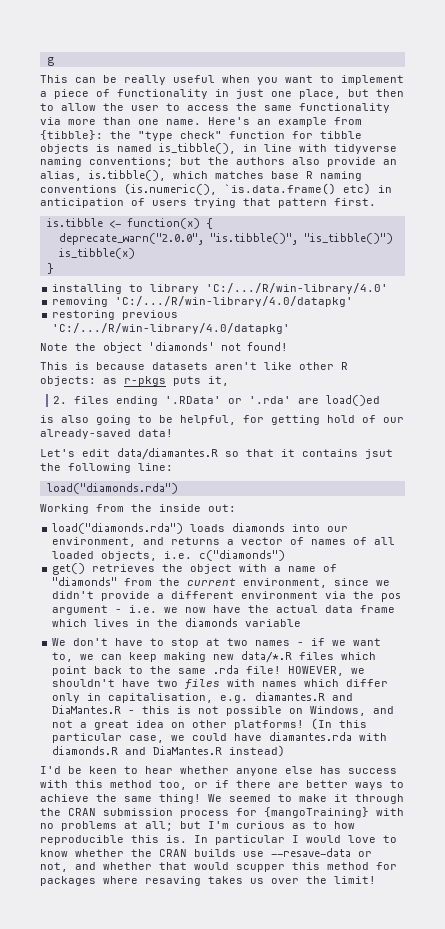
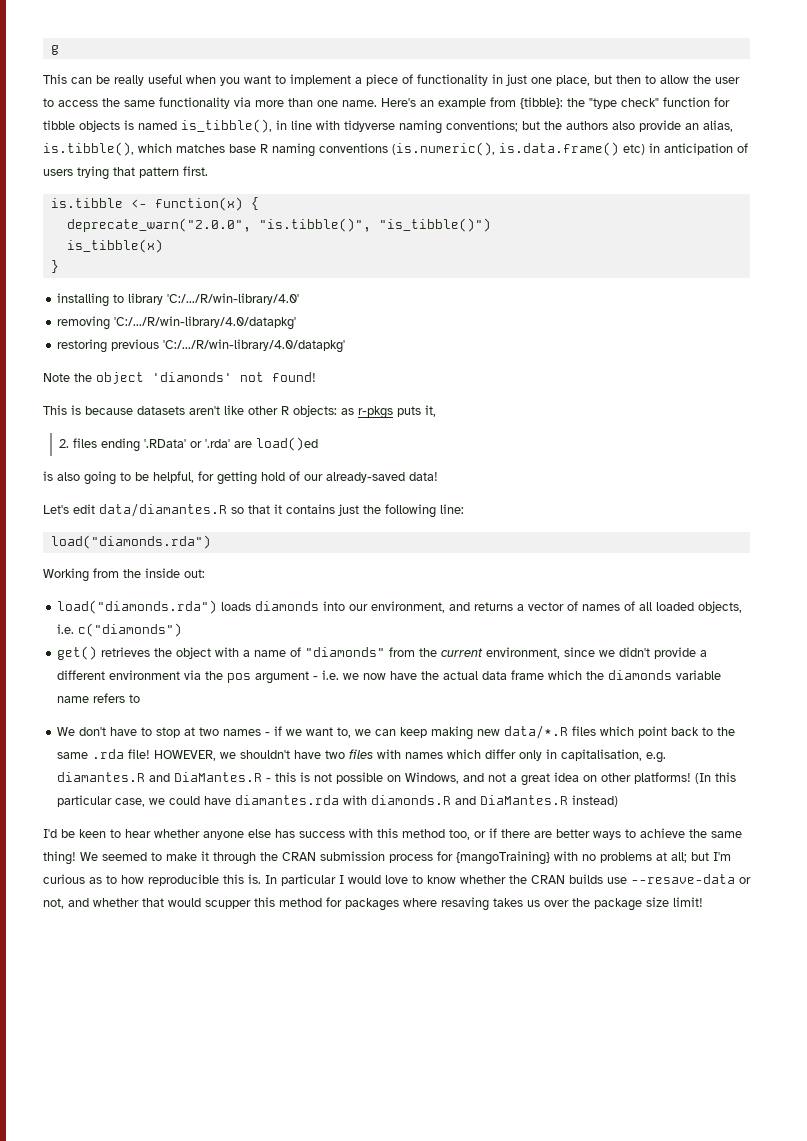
- Here's an example from {tibble}: the "type check" function for tibble objects is named is_tibble(), in line with tidyverse naming conventions; but the authors also provide an alias, is.tibble(), which matches base R naming conventions (is.numeric(), `is.data.frame() etc) in anticipation of users trying that pattern first.
+ Here's an example from {tibble}: the "type check" function for tibble objects is named is_tibble(), in line with tidyverse naming conventions; but the authors also provide an alias, is.tibble(), which matches base R naming conventions (is.numeric(), is.data.frame() etc) in anticipation of users trying that pattern first.
- Let's edit data/diamantes.R so that it contains jsut the following line:
+ Let's edit data/diamantes.R so that it contains just the following line:
- get() retrieves the object with a name of "diamonds" from the current environment, since we didn't provide a different environment via the pos argument - i.e. we now have the actual data frame which lives in the diamonds variable
+ get() retrieves the object with a name of "diamonds" from the current environment, since we didn't provide a different environment via the pos argument - i.e. we now have the actual data frame which the diamonds variable name refers to
- In particular I would love to know whether the CRAN builds use --resave-data or not, and whether that would scupper this method for packages where resaving takes us over the limit!
+ In particular I would love to know whether the CRAN builds use --resave-data or not, and whether that would scupper this method for packages where resaving takes us over the package size limit!

